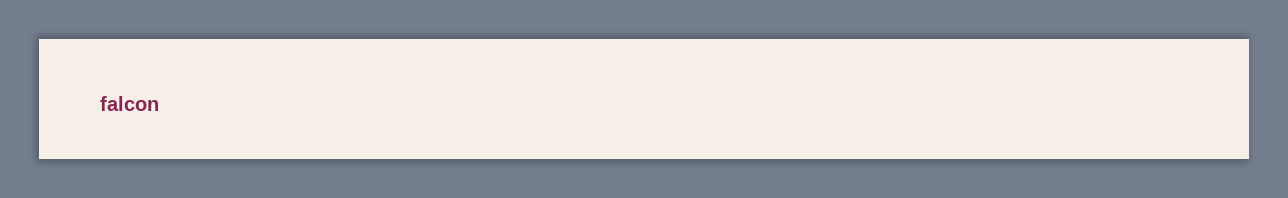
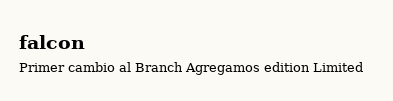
+ Primer cambio al Branch Agregamos edition Limited

